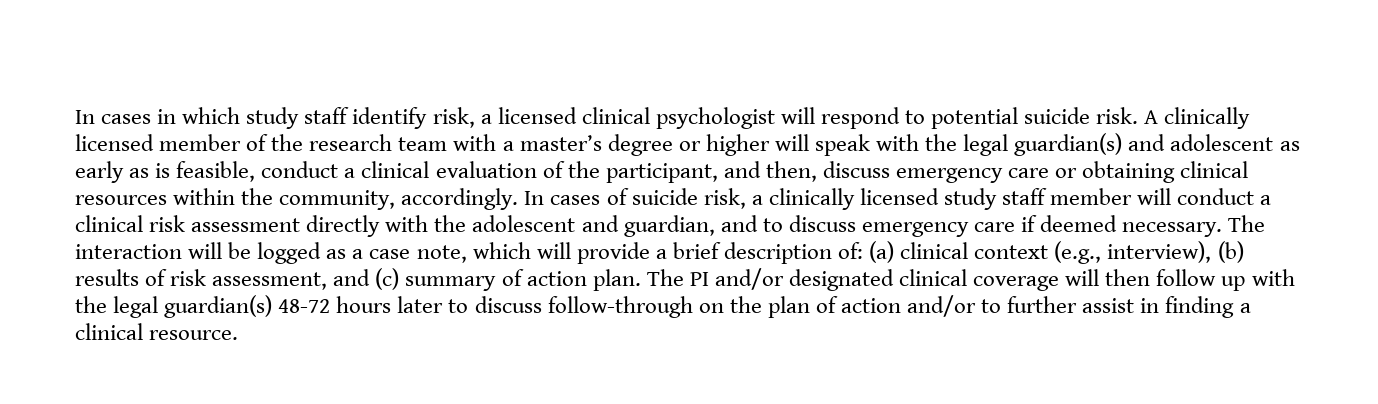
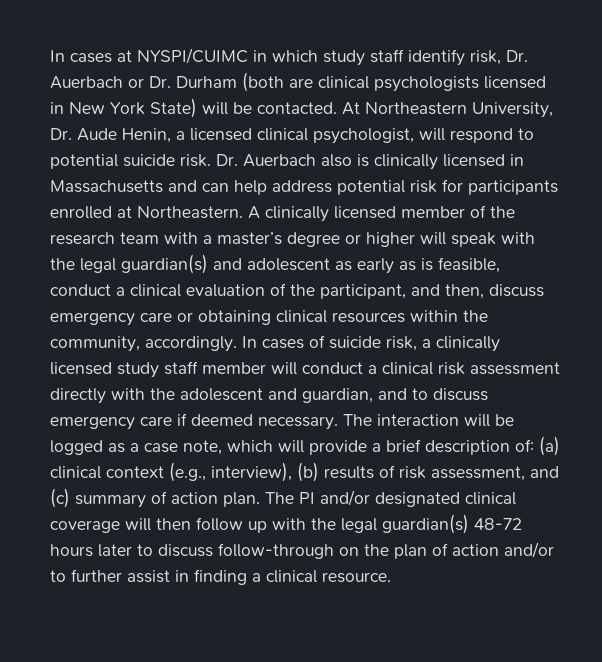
- In cases in which study staff identify risk, a licensed clinical psychologist will respond to potential suicide risk.
+ In cases at NYSPI/CUIMC in which study staff identify risk, Dr. Auerbach or Dr. Durham (both are clinical psychologists licensed in New York State) will be contacted. At Northeastern University, Dr. Aude Henin, a licensed clinical psychologist, will respond to potential suicide risk.
+ Dr. Auerbach also is clinically licensed in Massachusetts and can help address potential risk for participants enrolled at Northeastern.

